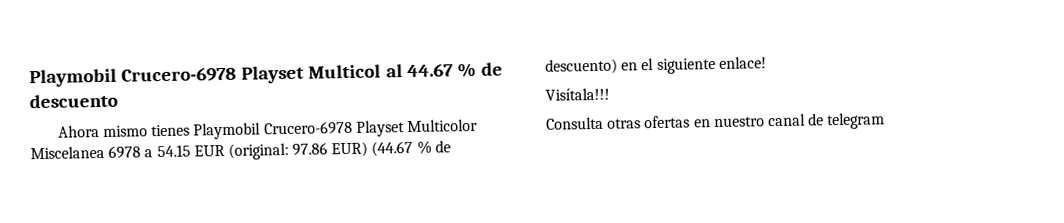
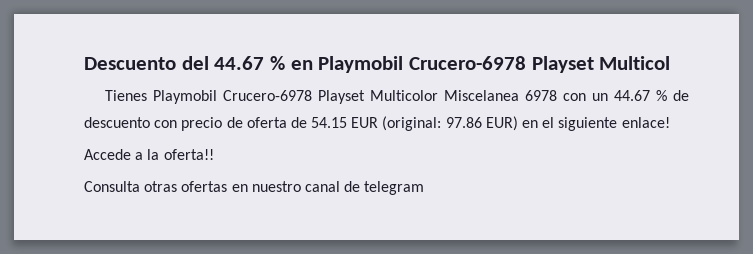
- Playmobil Crucero-6978 Playset Multicol al 44.67 % de descuento
- Ahora mismo tienes Playmobil Crucero-6978 Playset Multicolor Miscelanea 6978 a 54.15 EUR (original: 97.86 EUR) (44.67 % de descuento) en el siguiente enlace!
+ Descuento del 44.67 % en Playmobil Crucero-6978 Playset Multicol
+ Tienes Playmobil Crucero-6978 Playset Multicolor Miscelanea 6978 con un 44.67 % de descuento con precio de oferta de 54.15 EUR (original: 97.86 EUR) en el siguiente enlace!
- Visítala!!!
+ Accede a la oferta!!

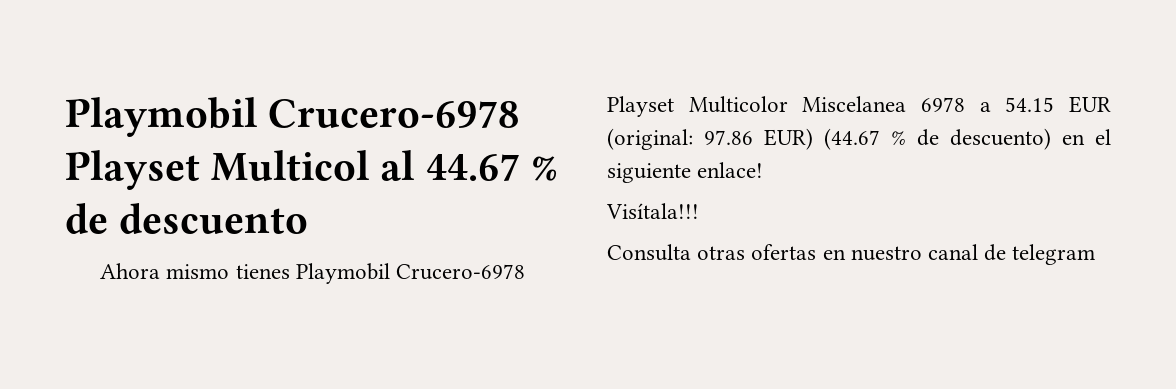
- Descuento del 44.67 % en Playmobil Crucero-6978 Playset Multicol
- Tienes Playmobil Crucero-6978 Playset Multicolor Miscelanea 6978 con un 44.67 % de descuento con precio de oferta de 54.15 EUR (original: 97.86 EUR) en el siguiente enlace!
+ Playmobil Crucero-6978 Playset Multicol al 44.67 % de descuento
+ Ahora mismo tienes Playmobil Crucero-6978 Playset Multicolor Miscelanea 6978 a 54.15 EUR (original: 97.86 EUR) (44.67 % de descuento) en el siguiente enlace!
- Accede a la oferta!!
+ Visítala!!!

